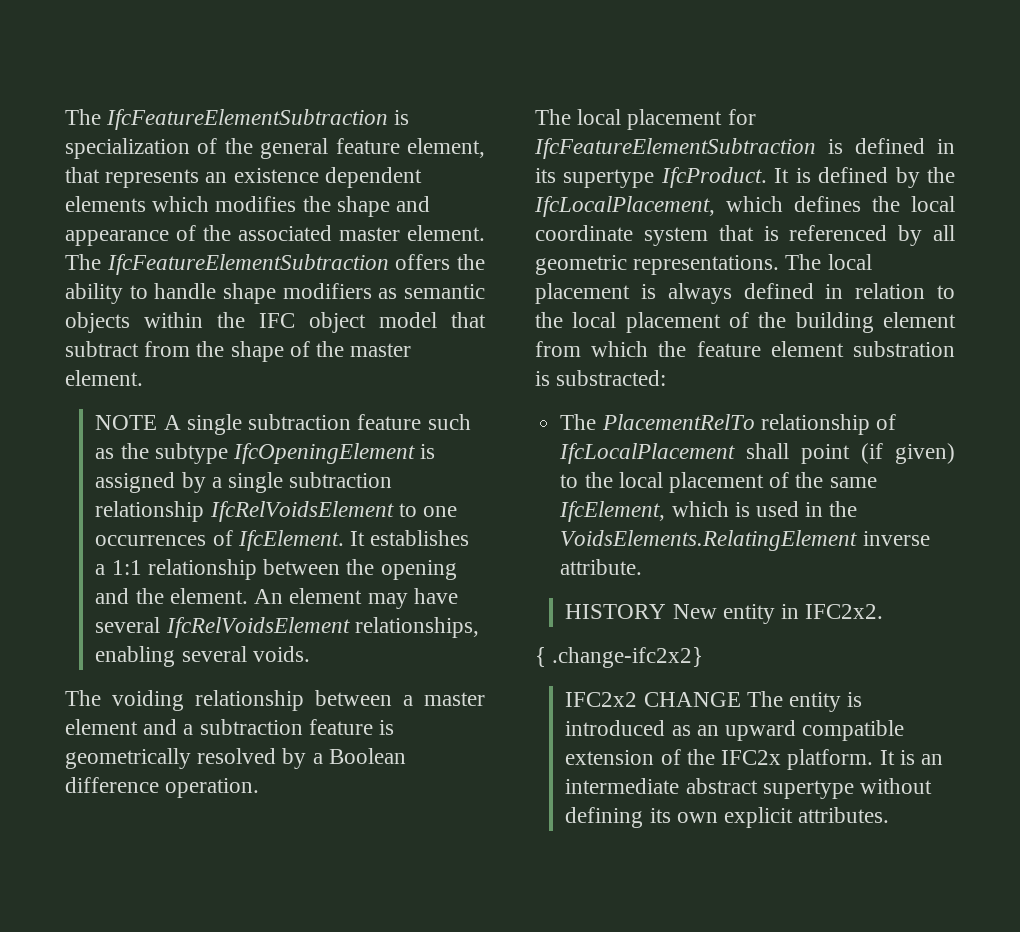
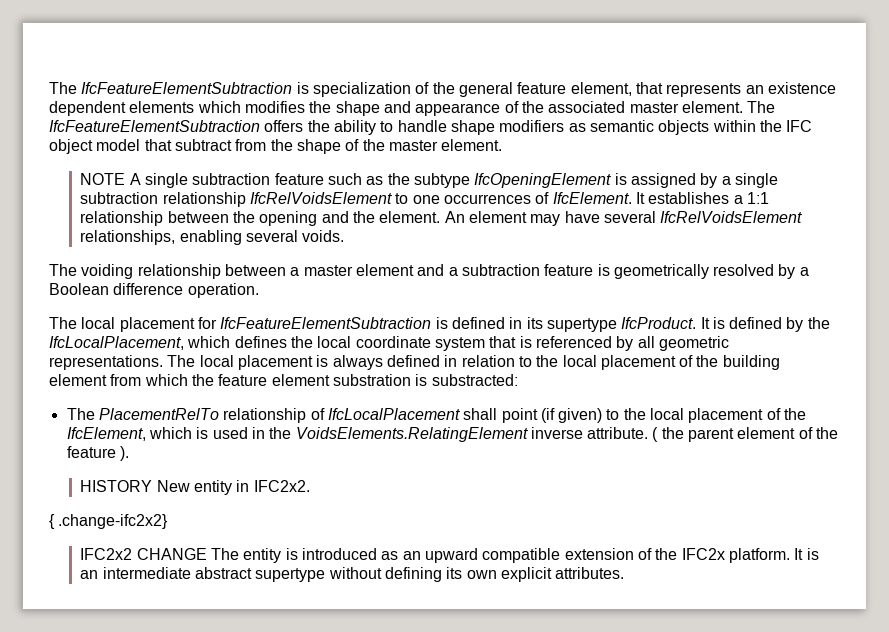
- The PlacementRelTo relationship of IfcLocalPlacement shall point (if given) to the local placement of the same IfcElement, which is used in the VoidsElements.RelatingElement inverse attribute.
+ The PlacementRelTo relationship of IfcLocalPlacement shall point (if given) to the local placement of the IfcElement, which is used in the VoidsElements.RelatingElement inverse attribute. ( the parent element of the feature ).

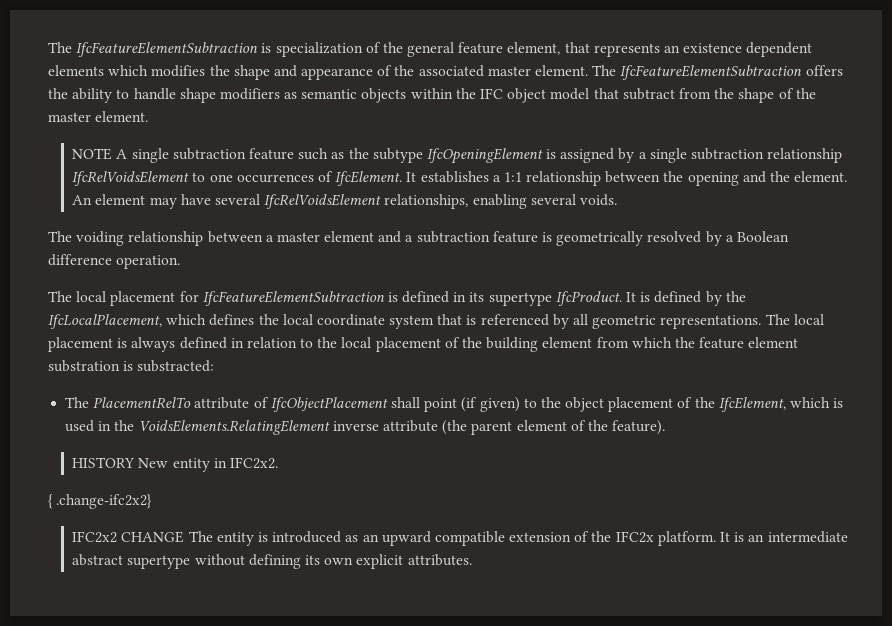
- The PlacementRelTo relationship of IfcLocalPlacement shall point (if given) to the local placement of the IfcElement, which is used in the VoidsElements.RelatingElement inverse attribute. ( the parent element of the feature ).
+ The PlacementRelTo attribute of IfcObjectPlacement shall point (if given) to the object placement of the IfcElement, which is used in the VoidsElements.RelatingElement inverse attribute (the parent element of the feature).

